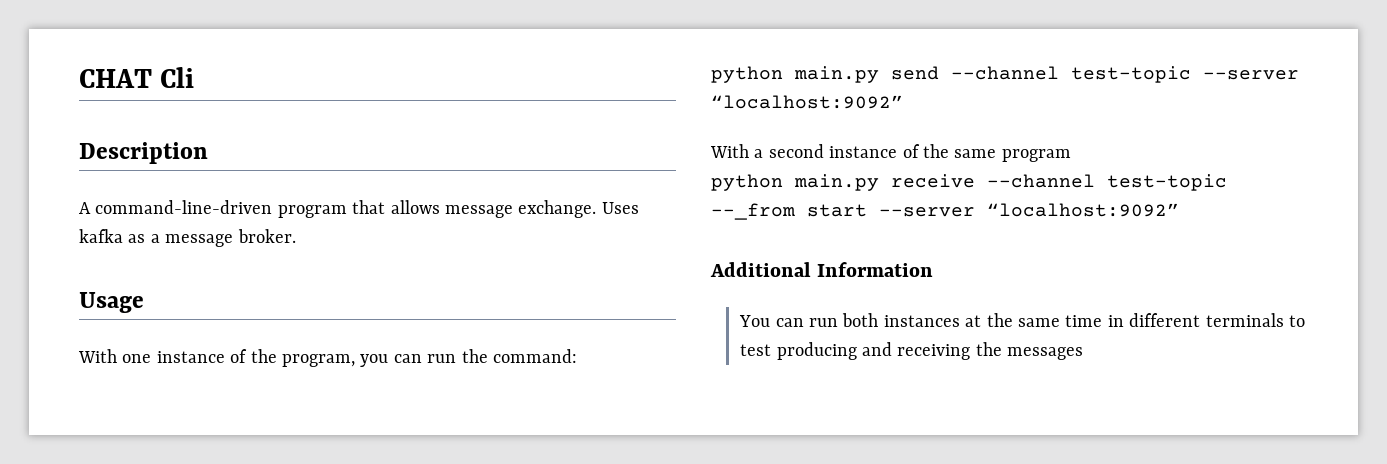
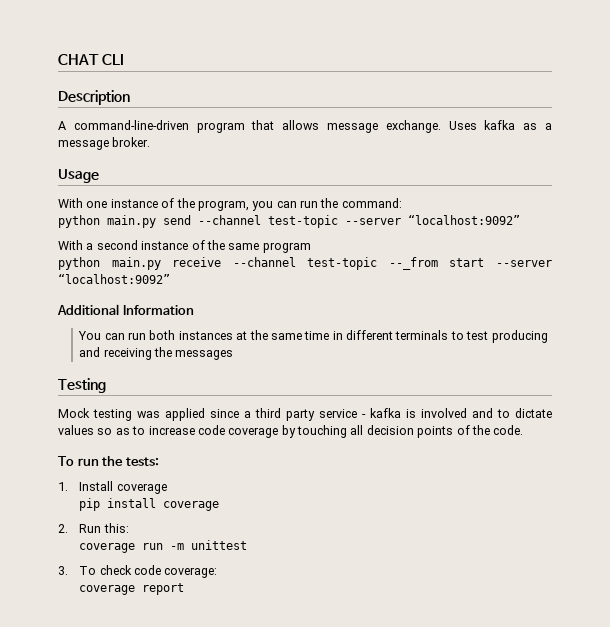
- CHAT Cli
+ CHAT CLI
+ Testing
+ Mock testing was applied since a third party service - kafka is involved and to dictate values so as to increase code coverage by touching all decision points of the code.
+ To run the tests:
+ 1. Install coverage
+ pip install coverage
+ 2. Run this:
+ coverage run -m unittest
+ 3. To check code coverage:
+ coverage report

